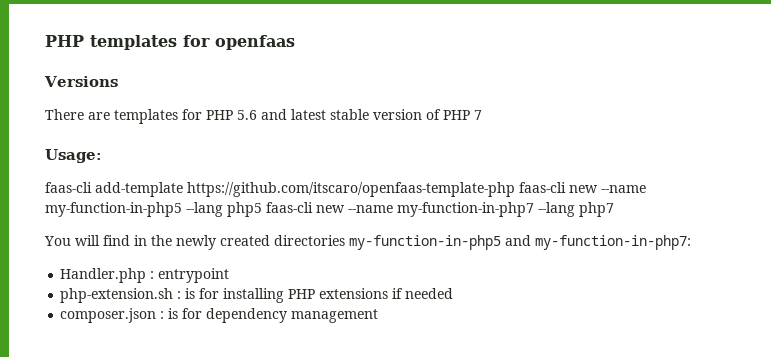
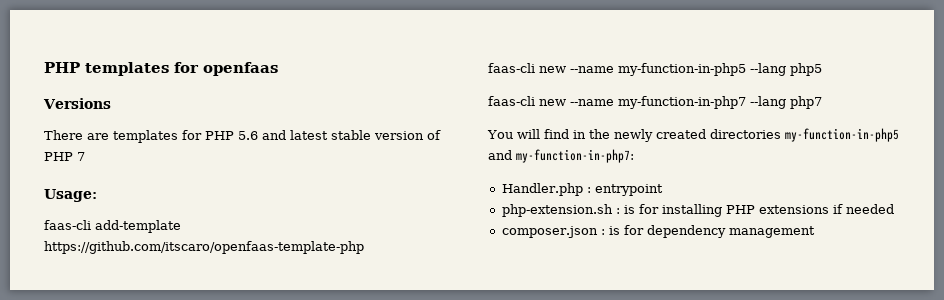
- faas-cli add-template https://github.com/itscaro/openfaas-template-php faas-cli new --name my-function-in-php5 --lang php5 faas-cli new --name my-function-in-php7 --lang php7
+ faas-cli add-template https://github.com/itscaro/openfaas-template-php
+ faas-cli new --name my-function-in-php5 --lang php5
+ faas-cli new --name my-function-in-php7 --lang php7

